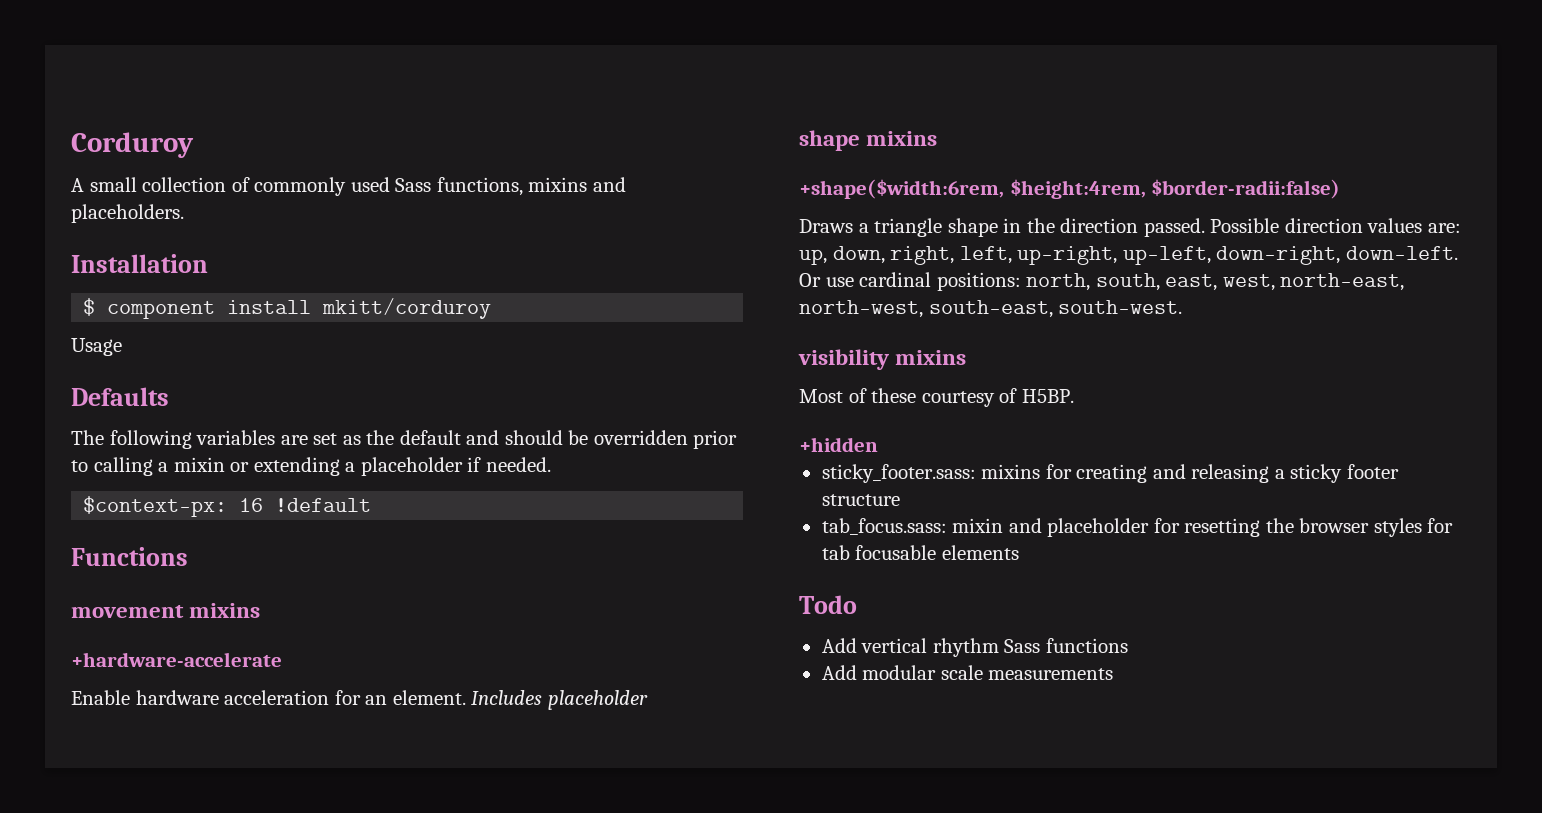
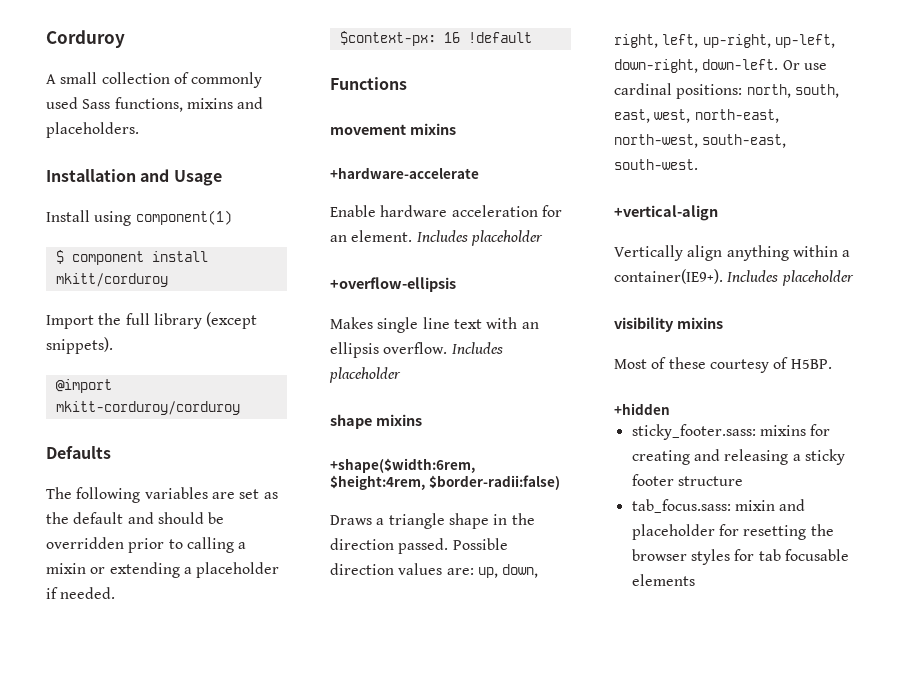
- Installation
+ Installation and Usage
+ Install using component(1)
- Usage
+ Import the full library (except snippets).
+ @import mkitt-corduroy/corduroy
+ +overflow-ellipsis
+ Makes single line text with an ellipsis overflow. Includes placeholder
+ +vertical-align
+ Vertically align anything within a container(IE9+). Includes placeholder
- Todo
- Add vertical rhythm Sass functions
- Add modular scale measurements

